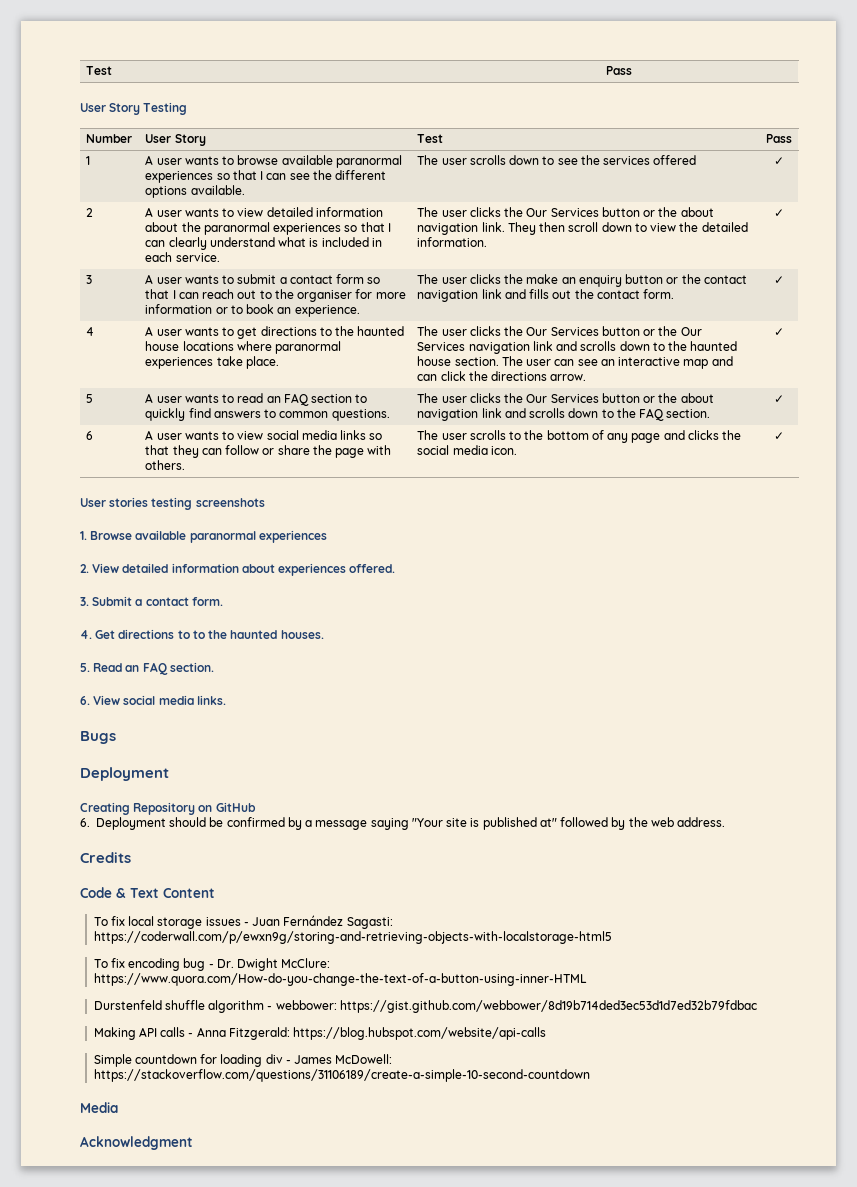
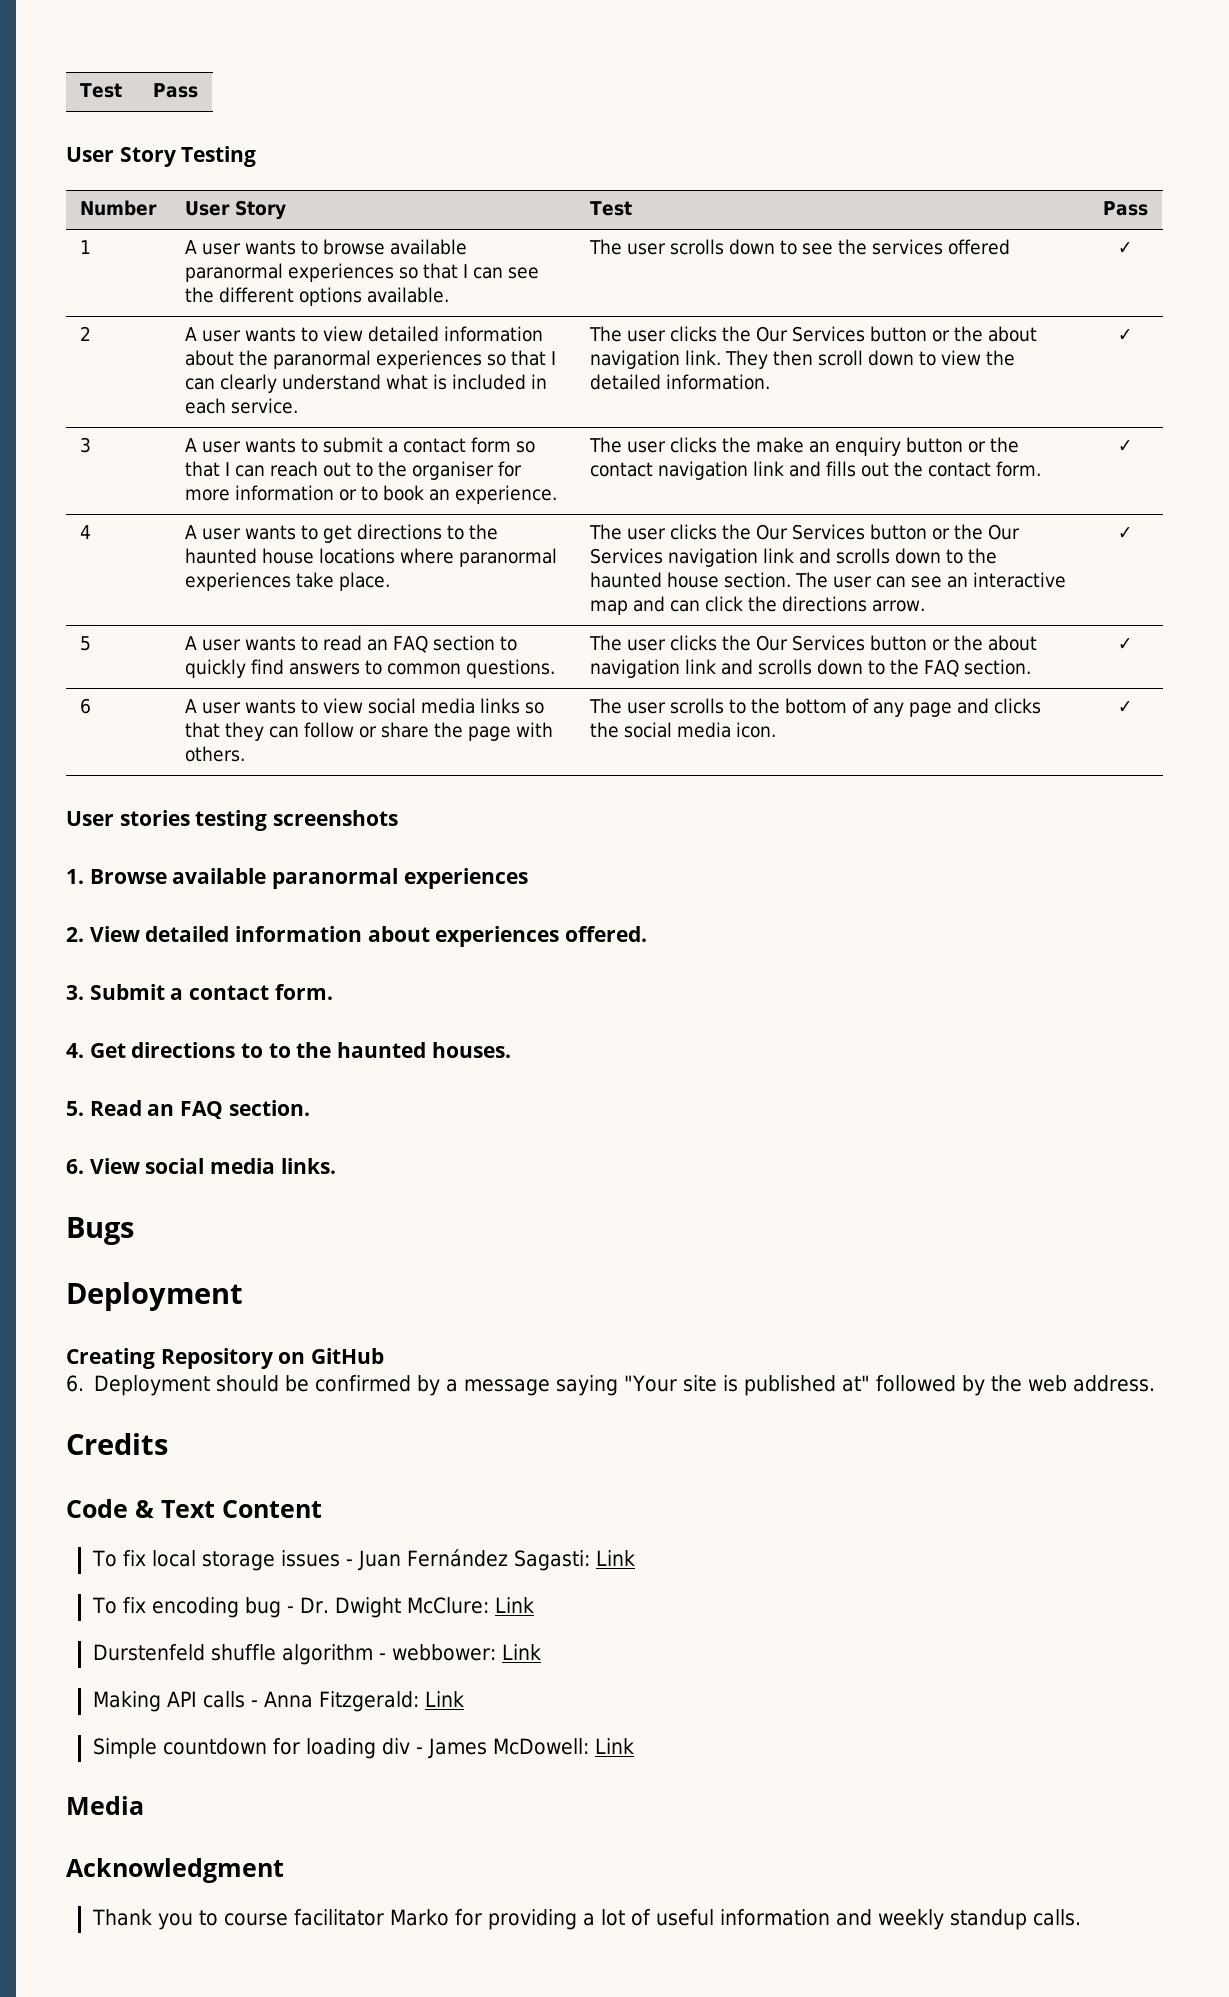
- To fix local storage issues - Juan Fernández Sagasti: https://coderwall.com/p/ewxn9g/storing-and-retrieving-objects-with-localstorage-html5
+ To fix local storage issues - Juan Fernández Sagasti: Link
- To fix encoding bug - Dr. Dwight McClure: https://www.quora.com/How-do-you-change-the-text-of-a-button-using-inner-HTML
+ To fix encoding bug - Dr. Dwight McClure: Link
- Durstenfeld shuffle algorithm - webbower: https://gist.github.com/webbower/8d19b714ded3ec53d1d7ed32b79fdbac
+ Durstenfeld shuffle algorithm - webbower: Link
- Making API calls - Anna Fitzgerald: https://blog.hubspot.com/website/api-calls
+ Making API calls - Anna Fitzgerald: Link
- Simple countdown for loading div - James McDowell: https://stackoverflow.com/questions/31106189/create-a-simple-10-second-countdown
+ Simple countdown for loading div - James McDowell: Link
+ Thank you to course facilitator Marko for providing a lot of useful information and weekly standup calls.

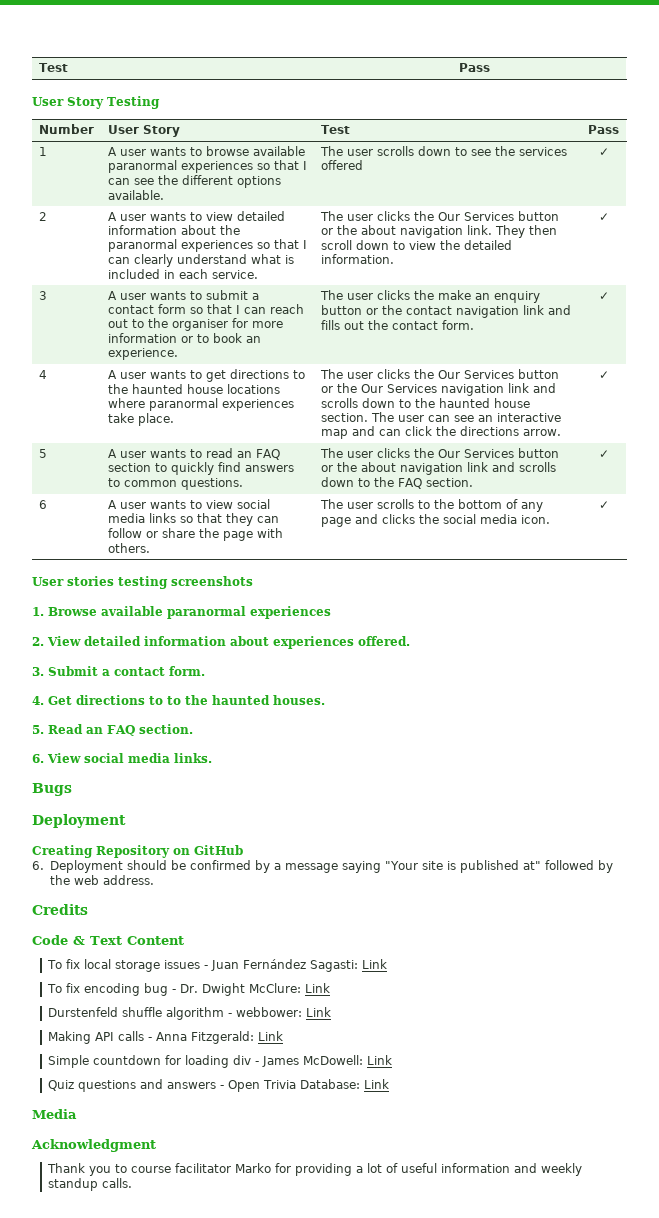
+ Quiz questions and answers - Open Trivia Database: Link

